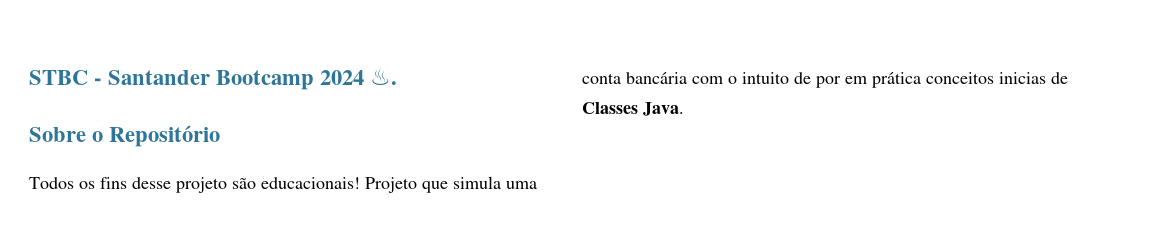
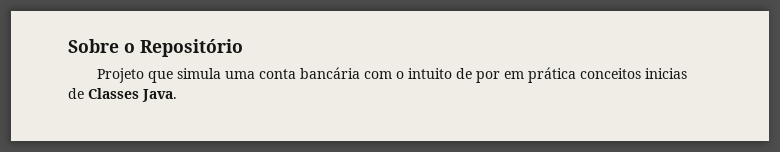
- STBC - Santander Bootcamp 2024 ♨.
  Sobre o Repositório
- Todos os fins desse projeto são educacionais! Projeto que simula uma conta bancária com o intuito de por em prática conceitos inicias de Classes Java.
+ Projeto que simula uma conta bancária com o intuito de por em prática conceitos inicias de Classes Java.

